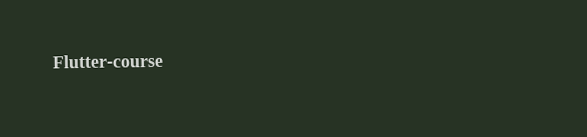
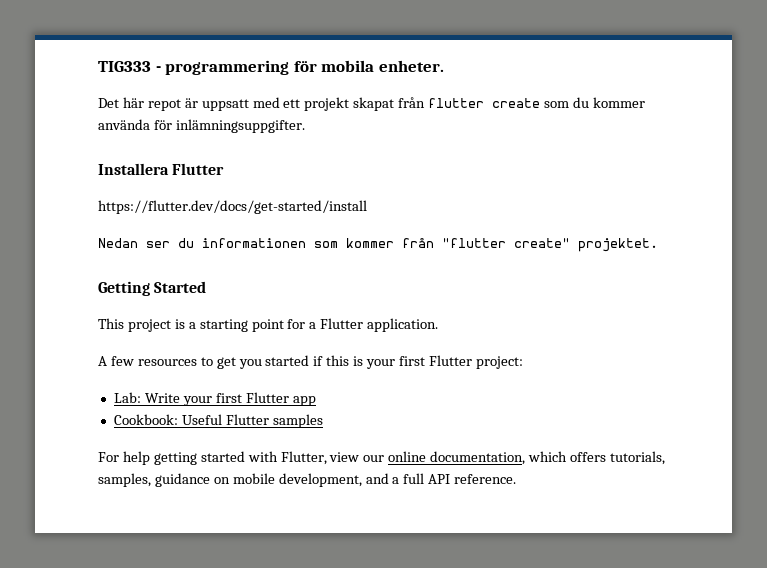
- Flutter-course
+ TIG333 - programmering för mobila enheter.
+ Det här repot är uppsatt med ett projekt skapat från flutter create som du kommer använda för inlämningsuppgifter.
+ Installera Flutter
+ https://flutter.dev/docs/get-started/install
+ Nedan ser du informationen som kommer från "flutter create" projektet.
+ Getting Started
+ This project is a starting point for a Flutter application.
+ A few resources to get you started if this is your first Flutter project:
+ Lab: Write your first Flutter app
+ Cookbook: Useful Flutter samples
+ For help getting started with Flutter, view our online documentation, which offers tutorials, samples, guidance on mobile development, and a full API reference.

